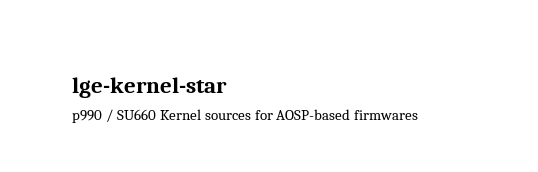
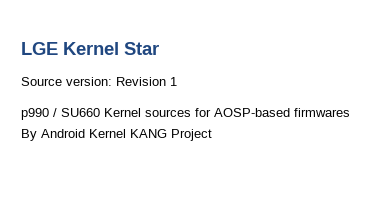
- lge-kernel-star
+ LGE Kernel Star
+ Source version: Revision 1
- p990 / SU660 Kernel sources for AOSP-based firmwares
+ p990 / SU660 Kernel sources for AOSP-based firmwares By Android Kernel KANG Project

